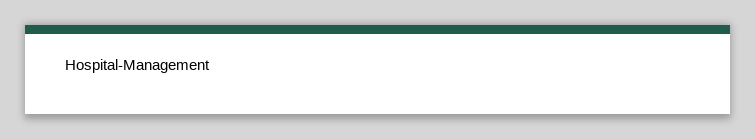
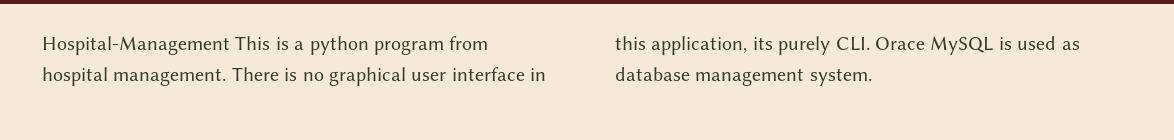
- Hospital-Management
+ Hospital-Management This is a python program from hospital management. There is no graphical user interface in this application, its purely CLI. Orace MySQL is used as database management system.

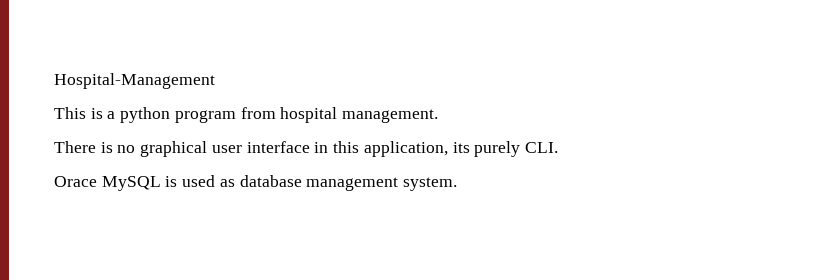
- Hospital-Management This is a python program from hospital management. There is no graphical user interface in this application, its purely CLI. Orace MySQL is used as database management system.
+ Hospital-Management
+ This is a python program from hospital management.
+ There is no graphical user interface in this application, its purely CLI.
+ Orace MySQL is used as database management system.

